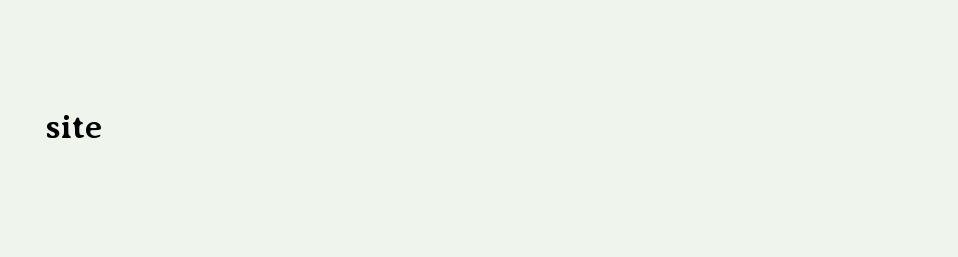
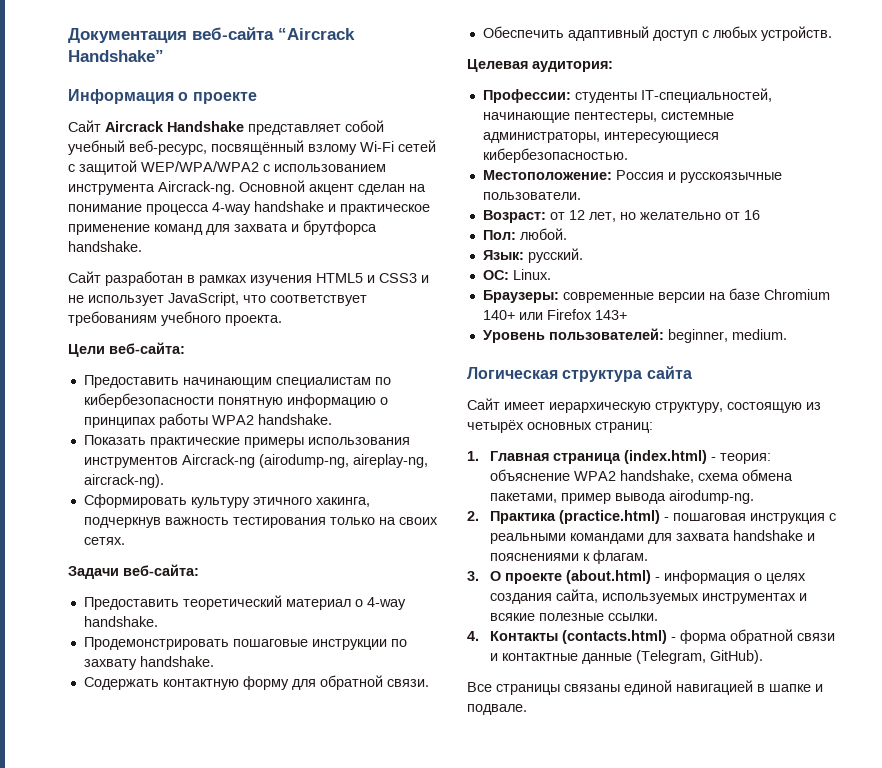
- site
+ Документация веб-сайта “Aircrack Handshake”
+ Информация о проекте
+ Сайт Aircrack Handshake представляет собой учебный веб-ресурс, посвящённый взлому Wi-Fi сетей с защитой WEP/WPA/WPA2 с использованием инструмента Aircrack-ng. Основной акцент сделан на понимание процесса 4‑way handshake и практическое применение команд для захвата и брутфорса handshake.
+ Сайт разработан в рамках изучения HTML5 и CSS3 и не использует JavaScript, что соответствует требованиям учебного проекта.
+ Цели веб-сайта:
+ Предоставить начинающим специалистам по кибербезопасности понятную информацию о принципах работы WPA2 handshake.
+ Показать практические примеры использования инструментов Aircrack-ng (airodump-ng, aireplay-ng, aircrack-ng).
+ Сформировать культуру этичного хакинга, подчеркнув важность тестирования только на своих сетях.
+ Задачи веб-сайта:
+ Предоставить теоретический материал о 4‑way handshake.
+ Продемонстрировать пошаговые инструкции по захвату handshake.
+ Содержать контактную форму для обратной связи.
+ Обеспечить адаптивный доступ с любых устройств.
+ Целевая аудитория:
+ Профессии: студенты IT-специальностей, начинающие пентестеры, системные администраторы, интересующиеся кибербезопасностью.
+ Местоположение: Россия и русскоязычные пользователи.
+ Возраст: от 12 лет, но желательно от 16
+ Пол: любой.
+ Язык: русский.
+ ОС: Linux.
+ Браузеры: современные версии на базе Chromium 140+ или Firefox 143+
+ Уровень пользователей: beginner, medium.
+ Логическая структура сайта
+ Сайт имеет иерархическую структуру, состоящую из четырёх основных страниц:
+ 1. Главная страница (index.html) - теория: объяснение WPA2 handshake, схема обмена пакетами, пример вывода airodump-ng.
+ 2. Практика (practice.html) - пошаговая инструкция с реальными командами для захвата handshake и пояснениями к флагам.
+ 3. О проекте (about.html) - информация о целях создания сайта, используемых инструментах и всякие полезные ссылки.
+ 4. Контакты (contacts.html) - форма обратной связи и контактные данные (Telegram, GitHub).
+ Все страницы связаны единой навигацией в шапке и подвале.

